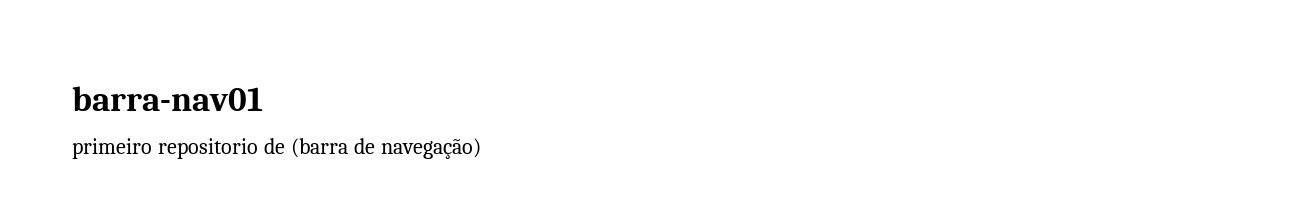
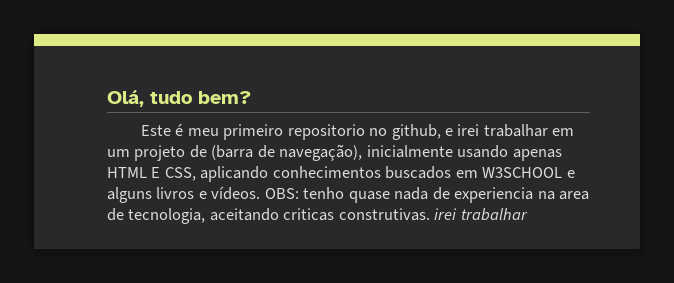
- barra-nav01
- primeiro repositorio de (barra de navegação)
+ Olá, tudo bem?
+ Este é meu primeiro repositorio no github, e irei trabalhar em um projeto de (barra de navegação), inicialmente usando apenas HTML E CSS, aplicando conhecimentos buscados em W3SCHOOL e alguns livros e vídeos. OBS: tenho quase nada de experiencia na area de tecnologia, aceitando criticas construtivas. irei trabalhar

